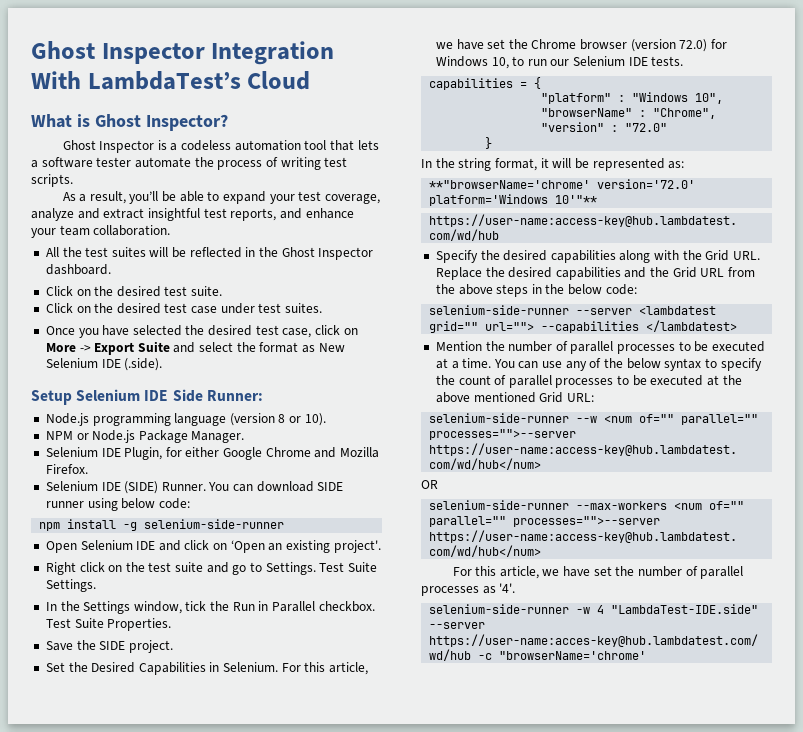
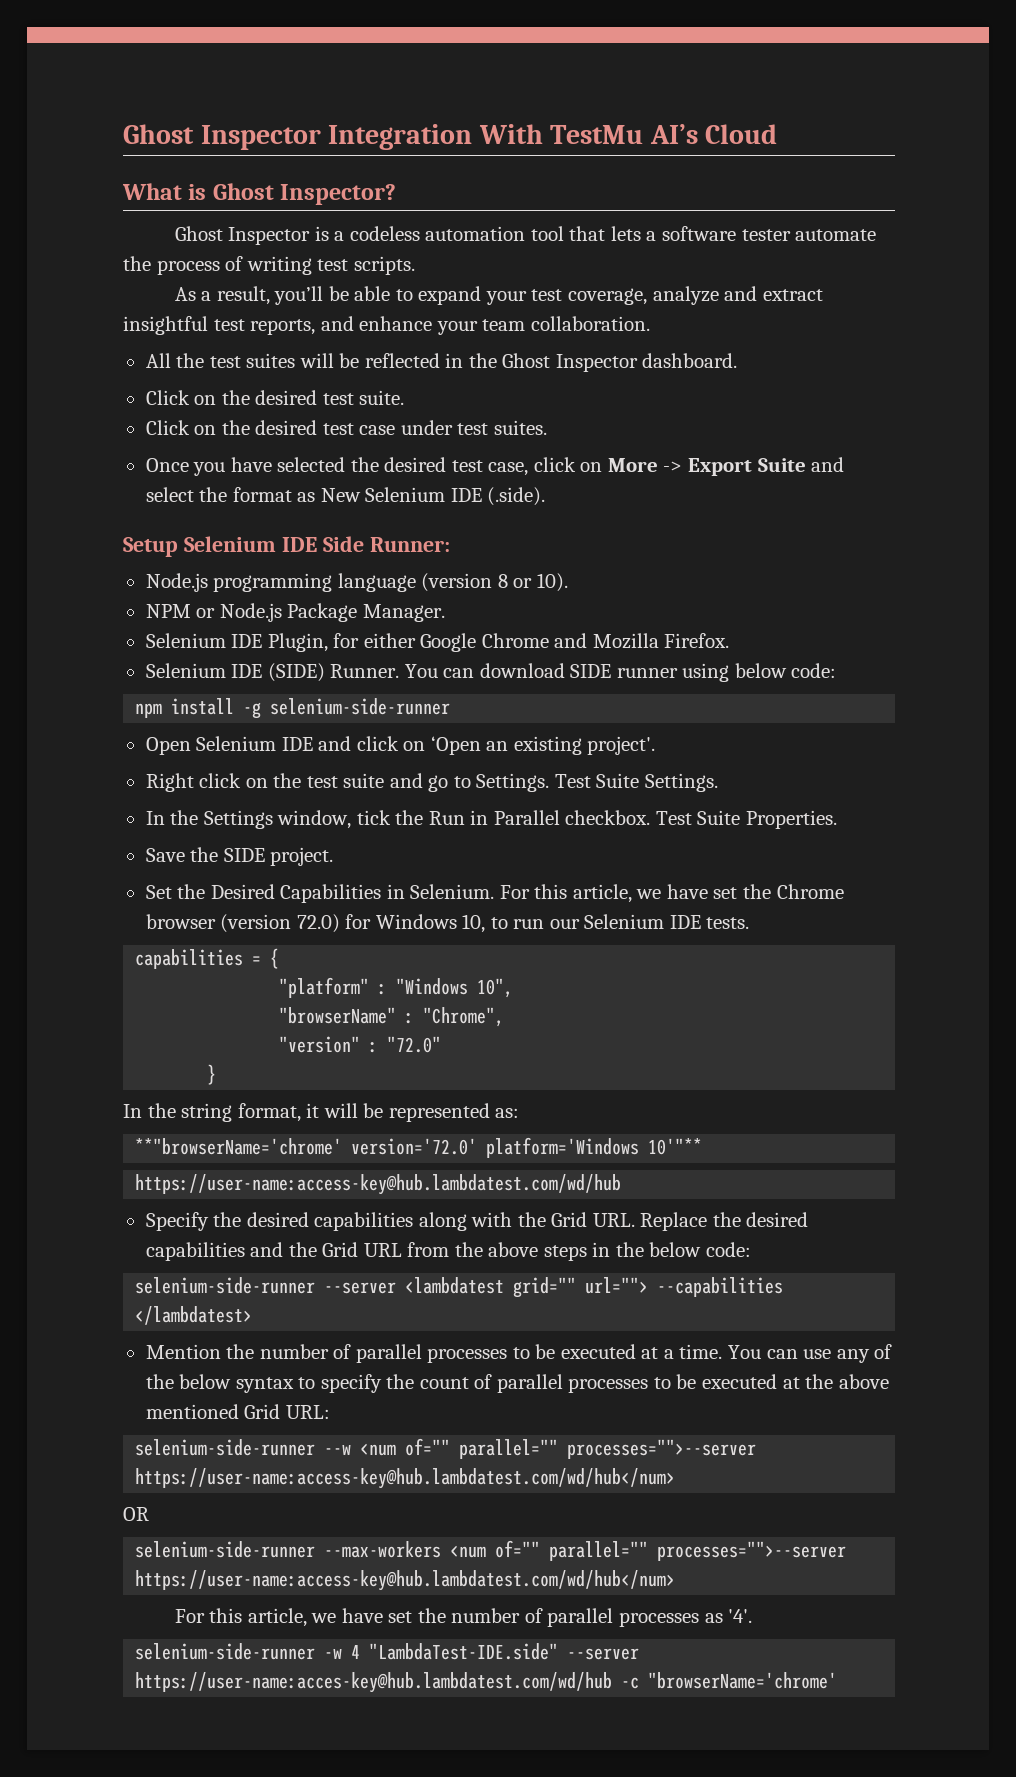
- Ghost Inspector Integration With LambdaTest’s Cloud
+ Ghost Inspector Integration With TestMu AI’s Cloud

